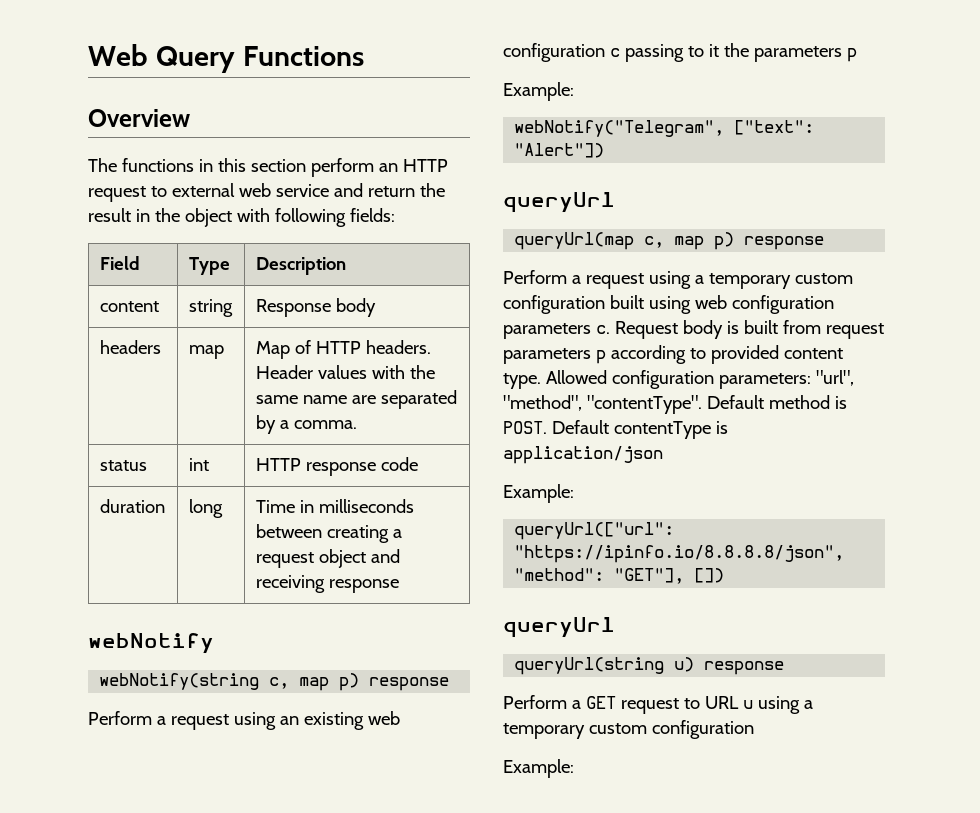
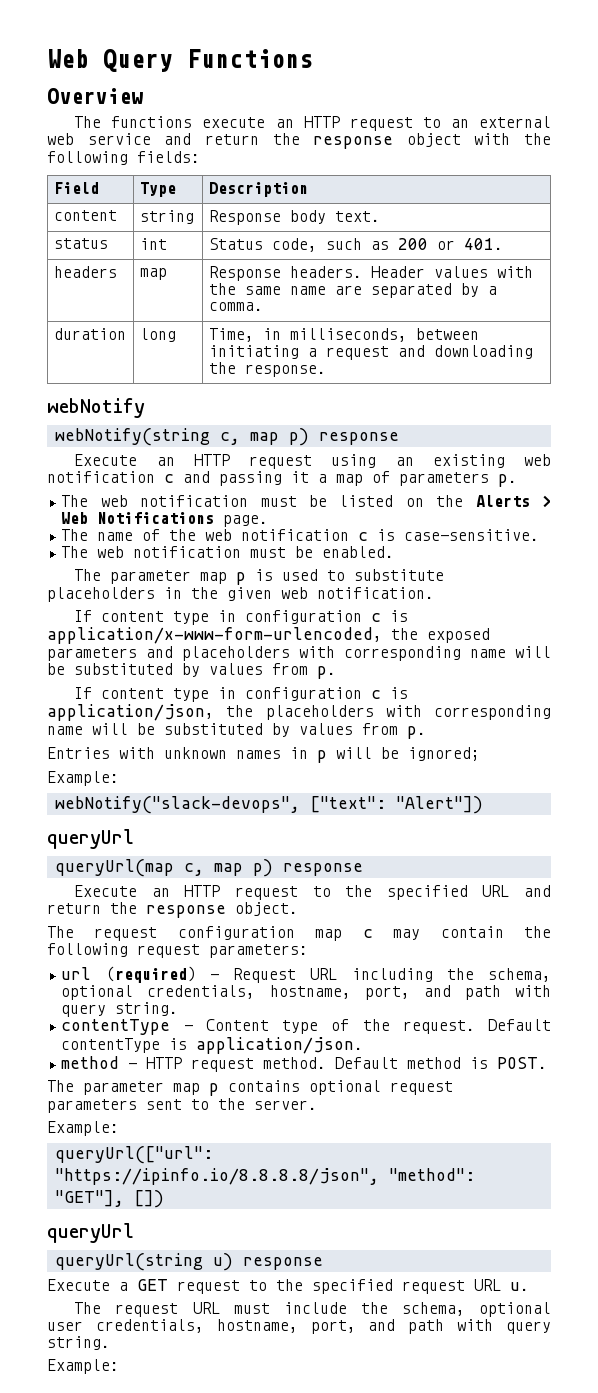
- The functions in this section perform an HTTP request to external web service and return the result in the object with following fields:
+ The functions execute an HTTP request to an external web service and return the response object with the following fields:
- content | string | Response body
+ content | string | Response body text.
+ status | int | Status code, such as 200 or 401.
- headers | map | Map of HTTP headers. Header values with the same name are separated by a comma.
+ headers | map | Response headers. Header values with the same name are separated by a comma.
- status | int | HTTP response code
- duration | long | Time in milliseconds between creating a request object and receiving response
+ duration | long | Time, in milliseconds, between initiating a request and downloading the response.
- Perform a request using an existing web configuration c passing to it the parameters p
+ Execute an HTTP request using an existing web notification c and passing it a map of parameters p.
+ The web notification must be listed on the Alerts > Web Notifications page.
+ The name of the web notification c is case-sensitive.
+ The web notification must be enabled.
+ The parameter map p is used to substitute placeholders in the given web notification.
+ If content type in configuration c is application/x-www-form-urlencoded, the exposed parameters and placeholders with corresponding name will be substituted by values from p.
+ If content type in configuration c is application/json, the placeholders with corresponding name will be substituted by values from p.
+ Entries with unknown names in p will be ignored;
  Example:
- webNotify("Telegram", ["text": "Alert"])
+ webNotify("slack-devops", ["text": "Alert"])
- Perform a request using a temporary custom configuration built using web configuration parameters c. Request body is built from request parameters p according to provided content type. Allowed configuration parameters: "url", "method", "contentType". Default method is POST. Default contentType is application/json
+ Execute an HTTP request to the specified URL and return the response object.
+ The request configuration map c may contain the following request parameters:
+ url (required) - Request URL including the schema, optional credentials, hostname, port, and path with query string.
+ contentType - Content type of the request. Default contentType is application/json.
+ method - HTTP request method. Default method is POST.
+ The parameter map p contains optional request parameters sent to the server.
- Perform a GET request to URL u using a temporary custom configuration
+ Execute a GET request to the specified request URL u.
+ The request URL must include the schema, optional user credentials, hostname, port, and path with query string.

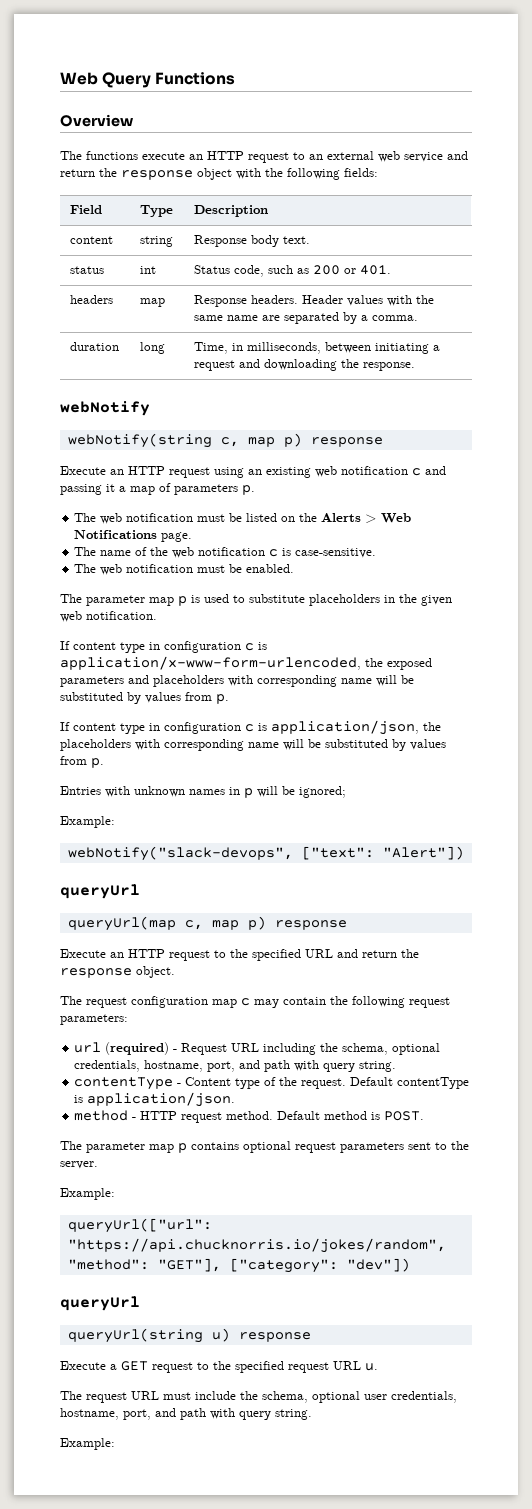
- queryUrl(["url": "https://ipinfo.io/8.8.8.8/json", "method": "GET"], [])
+ queryUrl(["url": "https://api.chucknorris.io/jokes/random", "method": "GET"], ["category": "dev"])

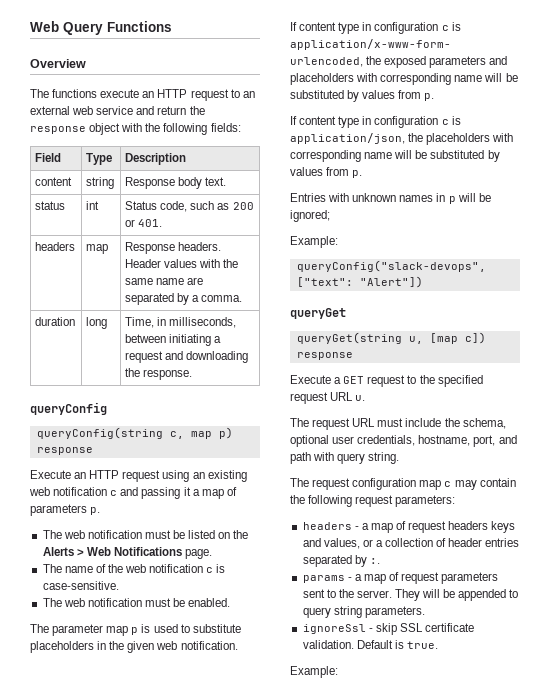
- webNotify
- webNotify(string c, map p) response
+ queryConfig
+ queryConfig(string c, map p) response
- webNotify("slack-devops", ["text": "Alert"])
- queryUrl
- queryUrl(map c, map p) response
- Execute an HTTP request to the specified URL and return the response object.
- The request configuration map c may contain the following request parameters:
- url (required) - Request URL including the schema, optional credentials, hostname, port, and path with query string.
- contentType - Content type of the request. Default contentType is application/json.
- method - HTTP request method. Default method is POST.
- The parameter map p contains optional request parameters sent to the server.
- Example:
- queryUrl(["url": "https://api.chucknorris.io/jokes/random", "method": "GET"], ["category": "dev"])
- queryUrl
- queryUrl(string u) response
+ queryConfig("slack-devops", ["text": "Alert"])
+ queryGet
+ queryGet(string u, [map c]) response
+ The request configuration map c may contain the following request parameters:
+ headers - a map of request headers keys and values, or a collection of header entries separated by :.
+ params - a map of request parameters sent to the server. They will be appended to query string parameters.
+ ignoreSsl - skip SSL certificate validation. Default is true.

